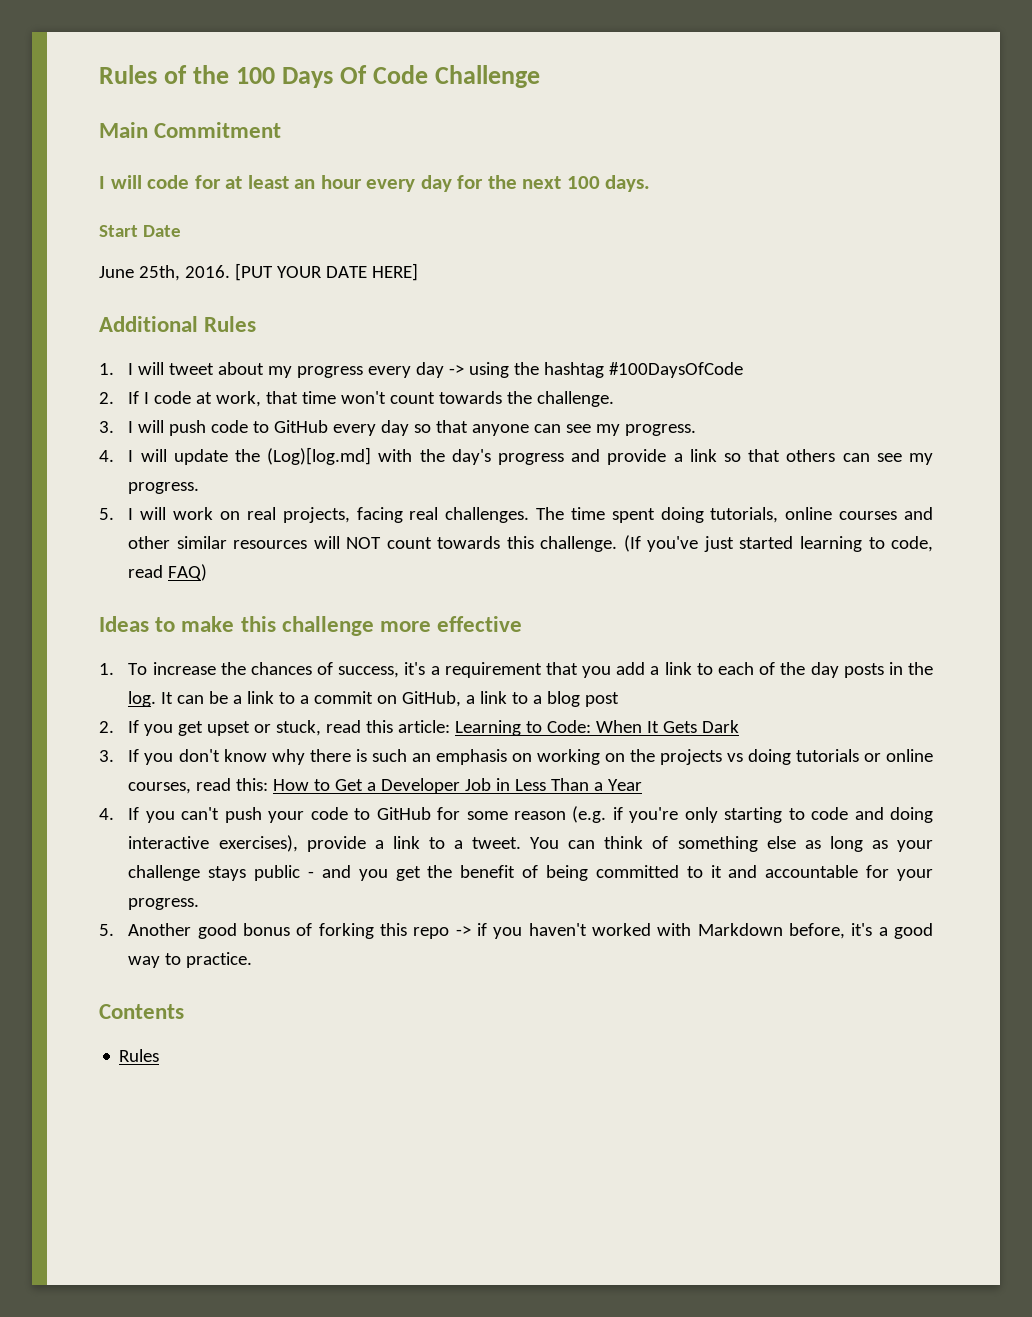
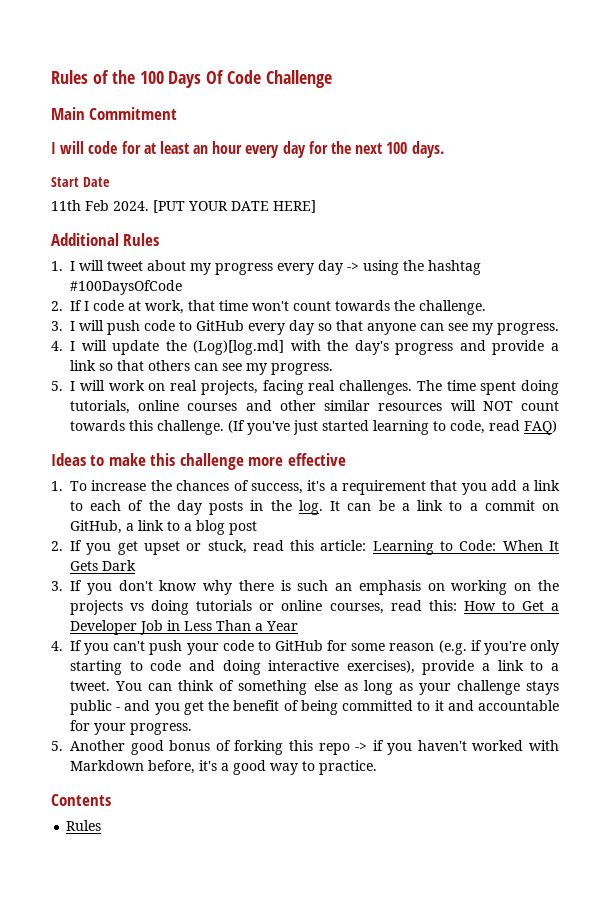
- June 25th, 2016.
+ 11th Feb 2024.

